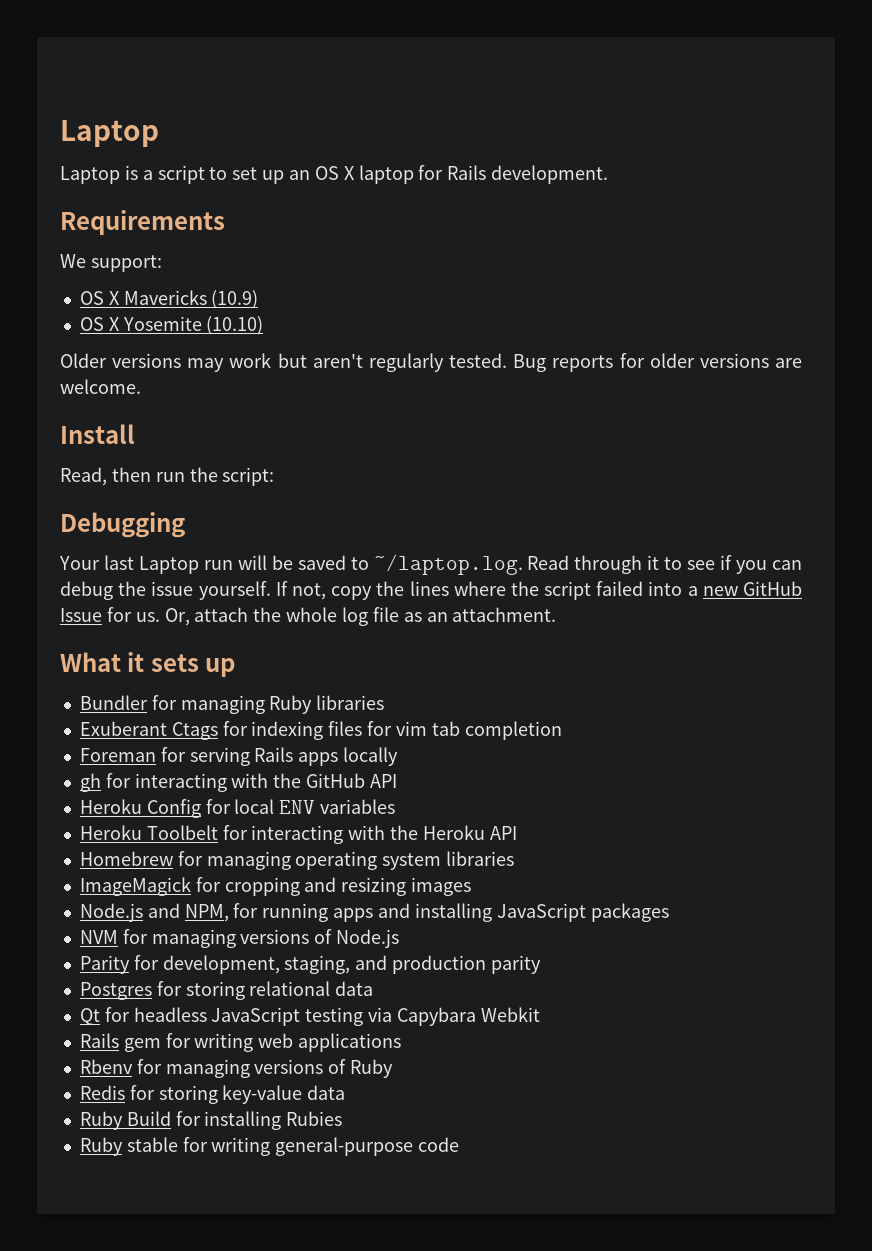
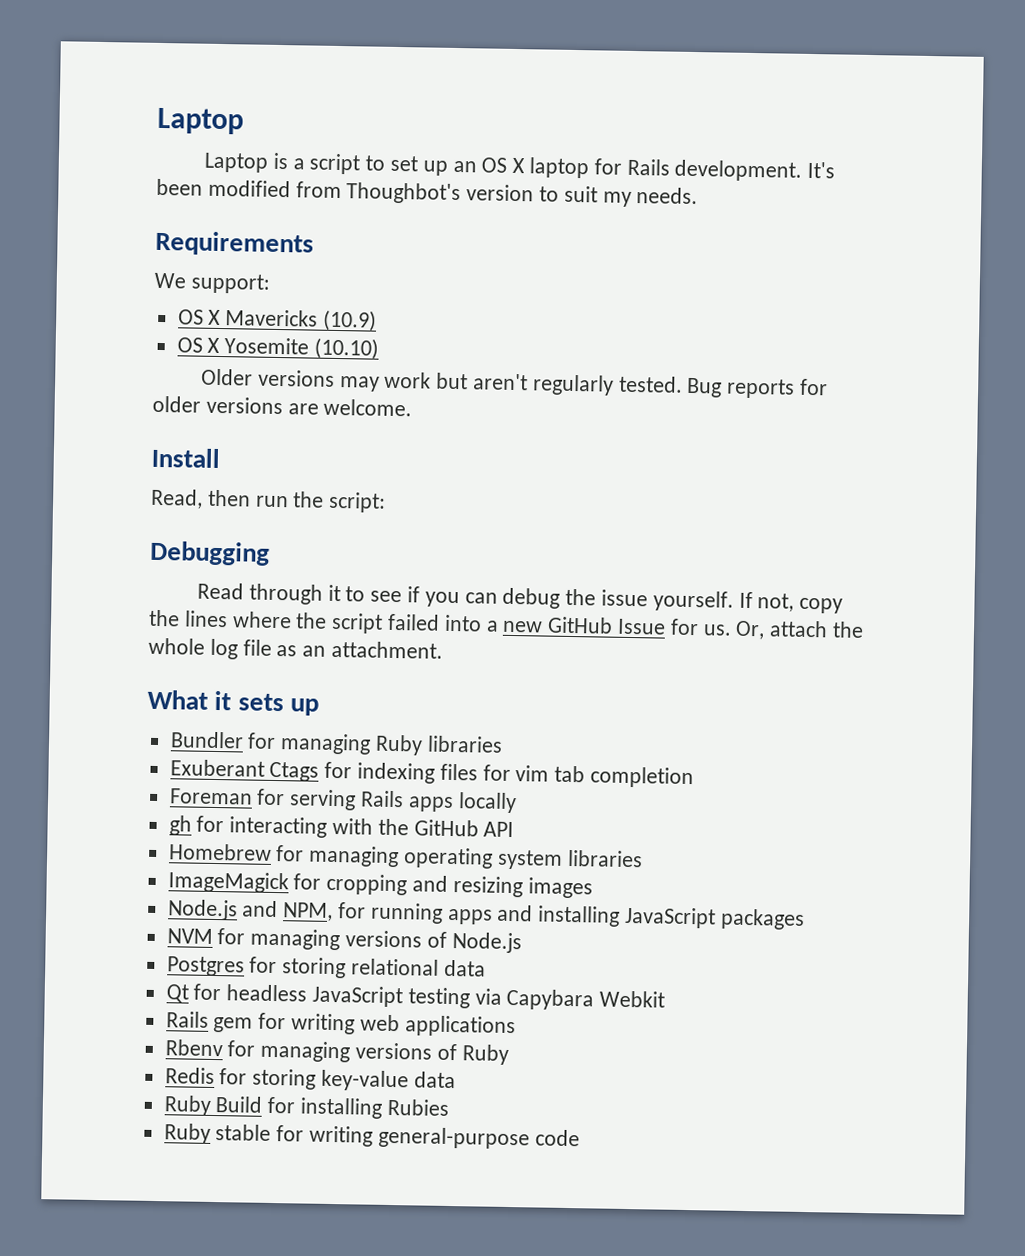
+ It's been modified from Thoughbot's version to suit my needs.
- Your last Laptop run will be saved to ~/laptop.log. Read through it to see if you can debug the issue yourself.
+ Read through it to see if you can debug the issue yourself.
- Heroku Config for local ENV variables
- Heroku Toolbelt for interacting with the Heroku API
- Parity for development, staging, and production parity

